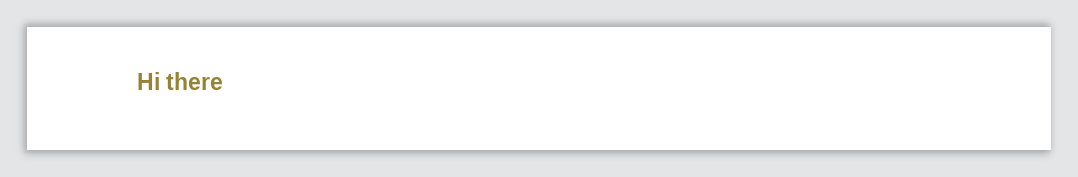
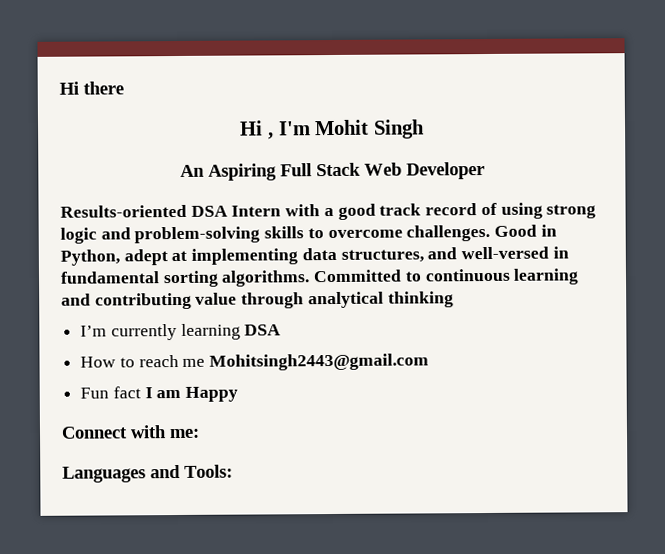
+ Hi , I'm Mohit Singh
+ An Aspiring Full Stack Web Developer
+ Results-oriented DSA Intern with a good track record of using strong logic and problem-solving skills to overcome challenges. Good in Python, adept at implementing data structures, and well-versed in fundamental sorting algorithms. Committed to continuous learning and contributing value through analytical thinking
+ I’m currently learning DSA
+ How to reach me Mohitsingh2443@gmail.com
+ Fun fact I am Happy
+ Connect with me:
+ Languages and Tools:

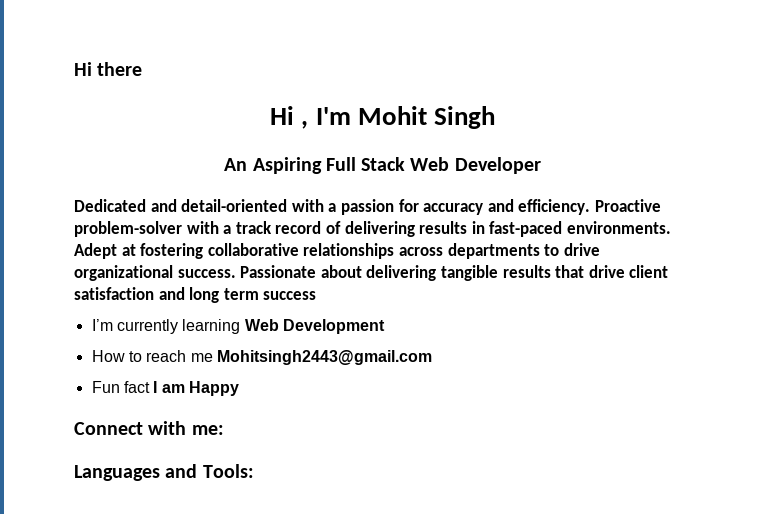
- Results-oriented DSA Intern with a good track record of using strong logic and problem-solving skills to overcome challenges. Good in Python, adept at implementing data structures, and well-versed in fundamental sorting algorithms. Committed to continuous learning and contributing value through analytical thinking
+ Dedicated and detail-oriented with a passion for accuracy and efficiency. Proactive problem-solver with a track record of delivering results in fast-paced environments. Adept at fostering collaborative relationships across departments to drive organizational success. Passionate about delivering tangible results that drive client satisfaction and long term success
- I’m currently learning DSA
+ I’m currently learning Web Development

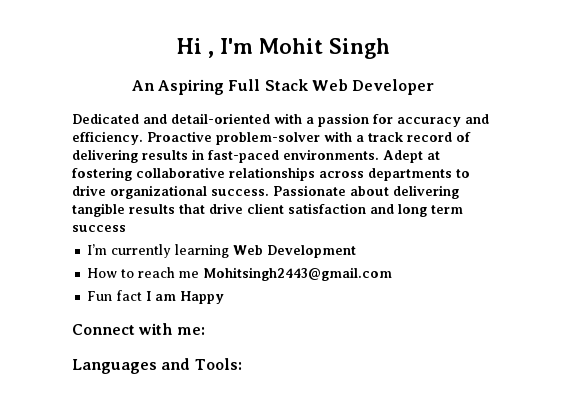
- Hi there

